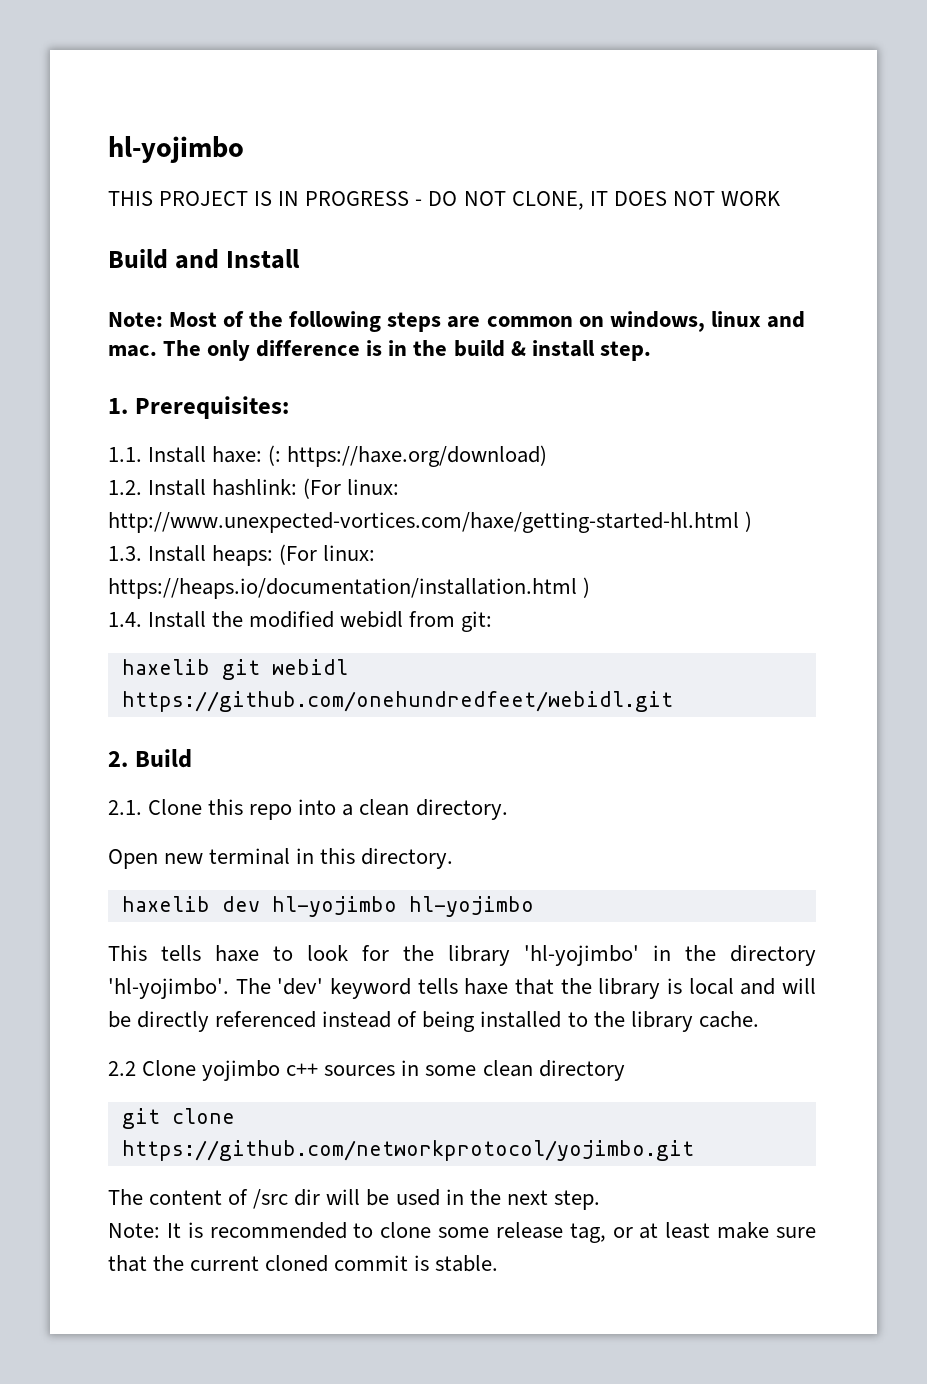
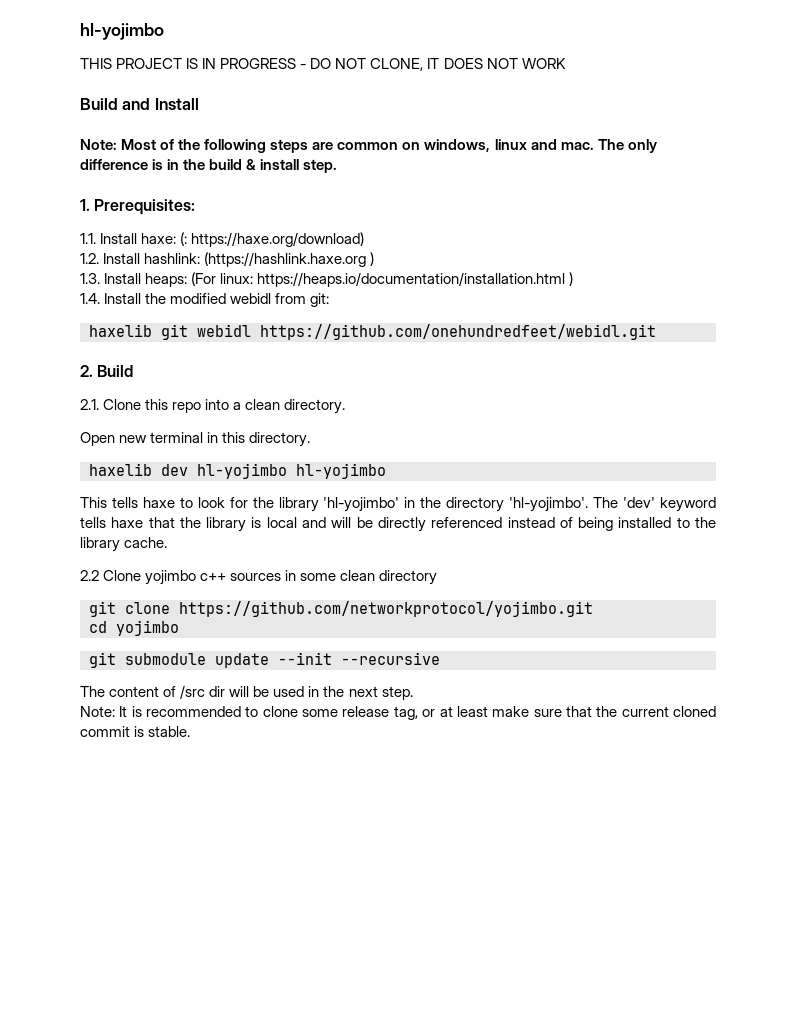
- 1.2. Install hashlink: (For linux: http://www.unexpected-vortices.com/haxe/getting-started-hl.html )
+ 1.2. Install hashlink: (https://hashlink.haxe.org )
+ cd yojimbo
+ git submodule update --init --recursive

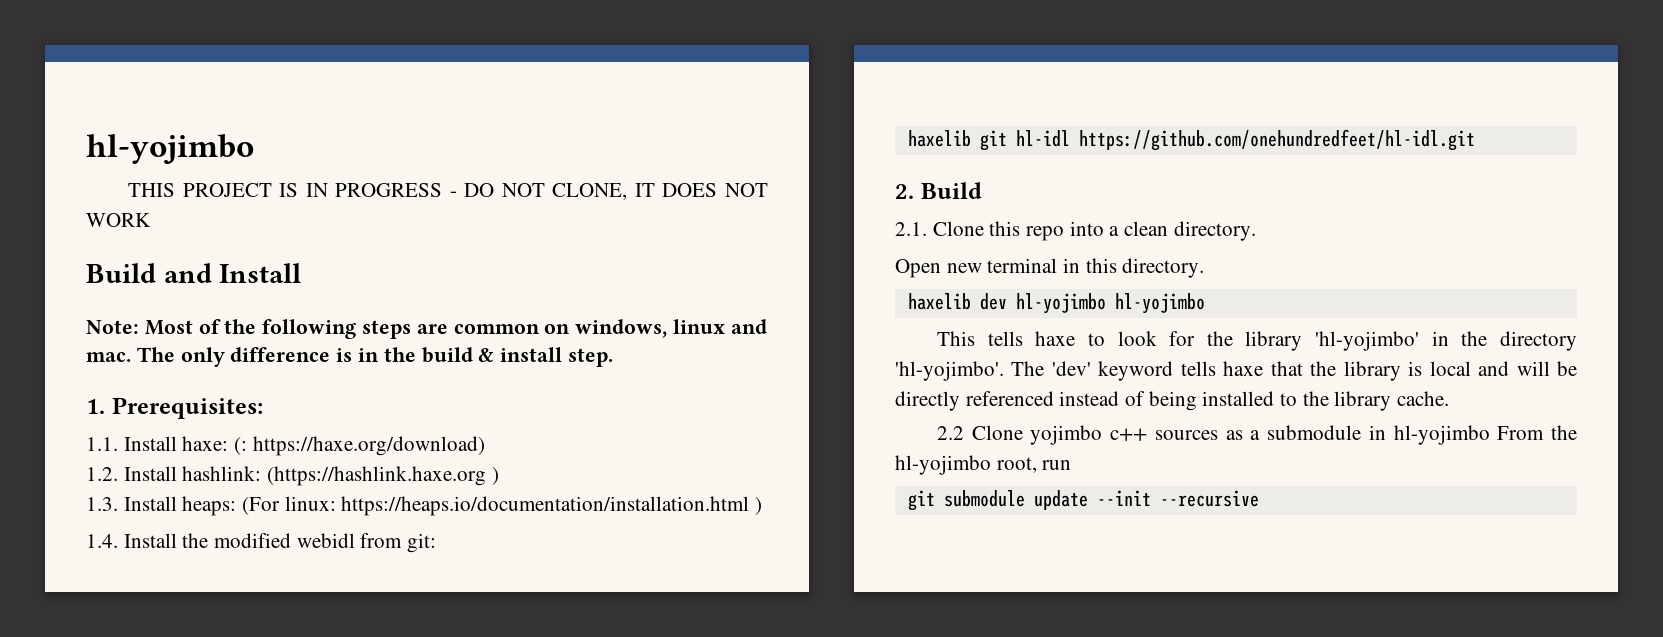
- haxelib git webidl https://github.com/onehundredfeet/webidl.git
+ haxelib git hl-idl https://github.com/onehundredfeet/hl-idl.git
- 2.2 Clone yojimbo c++ sources in some clean directory
- git clone https://github.com/networkprotocol/yojimbo.git
- cd yojimbo
+ 2.2 Clone yojimbo c++ sources as a submodule in hl-yojimbo From the hl-yojimbo root, run
- The content of /src dir will be used in the next step.
- Note: It is recommended to clone some release tag, or at least make sure that the current cloned commit is stable.

